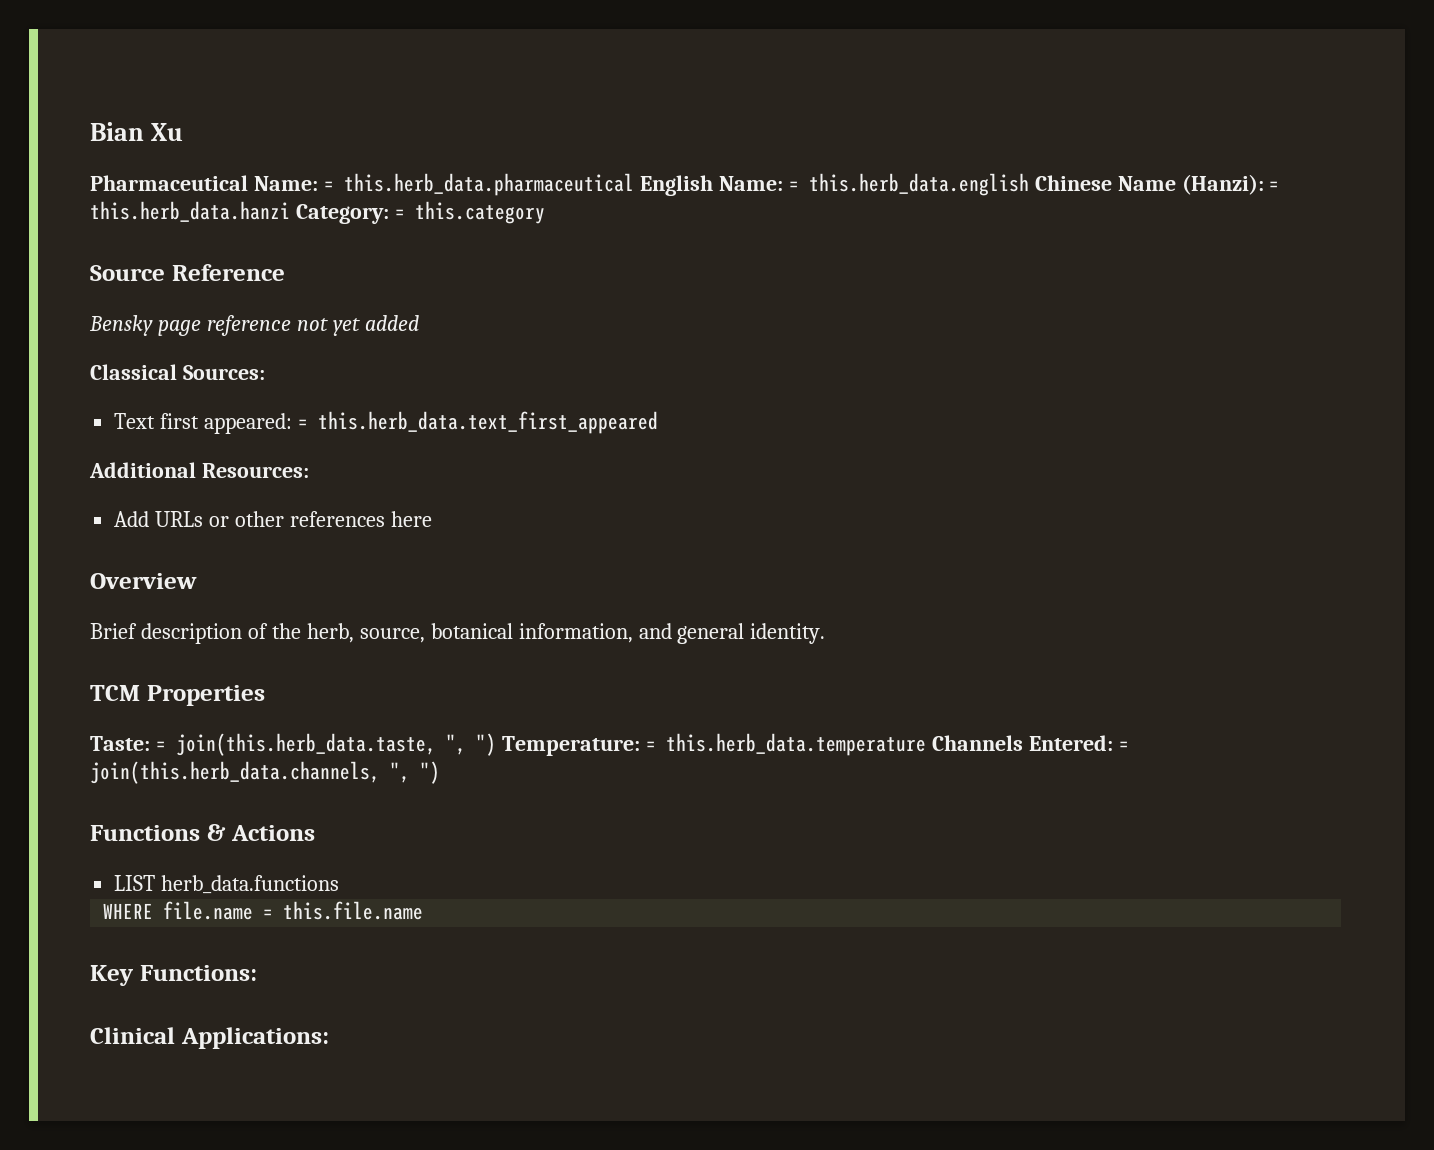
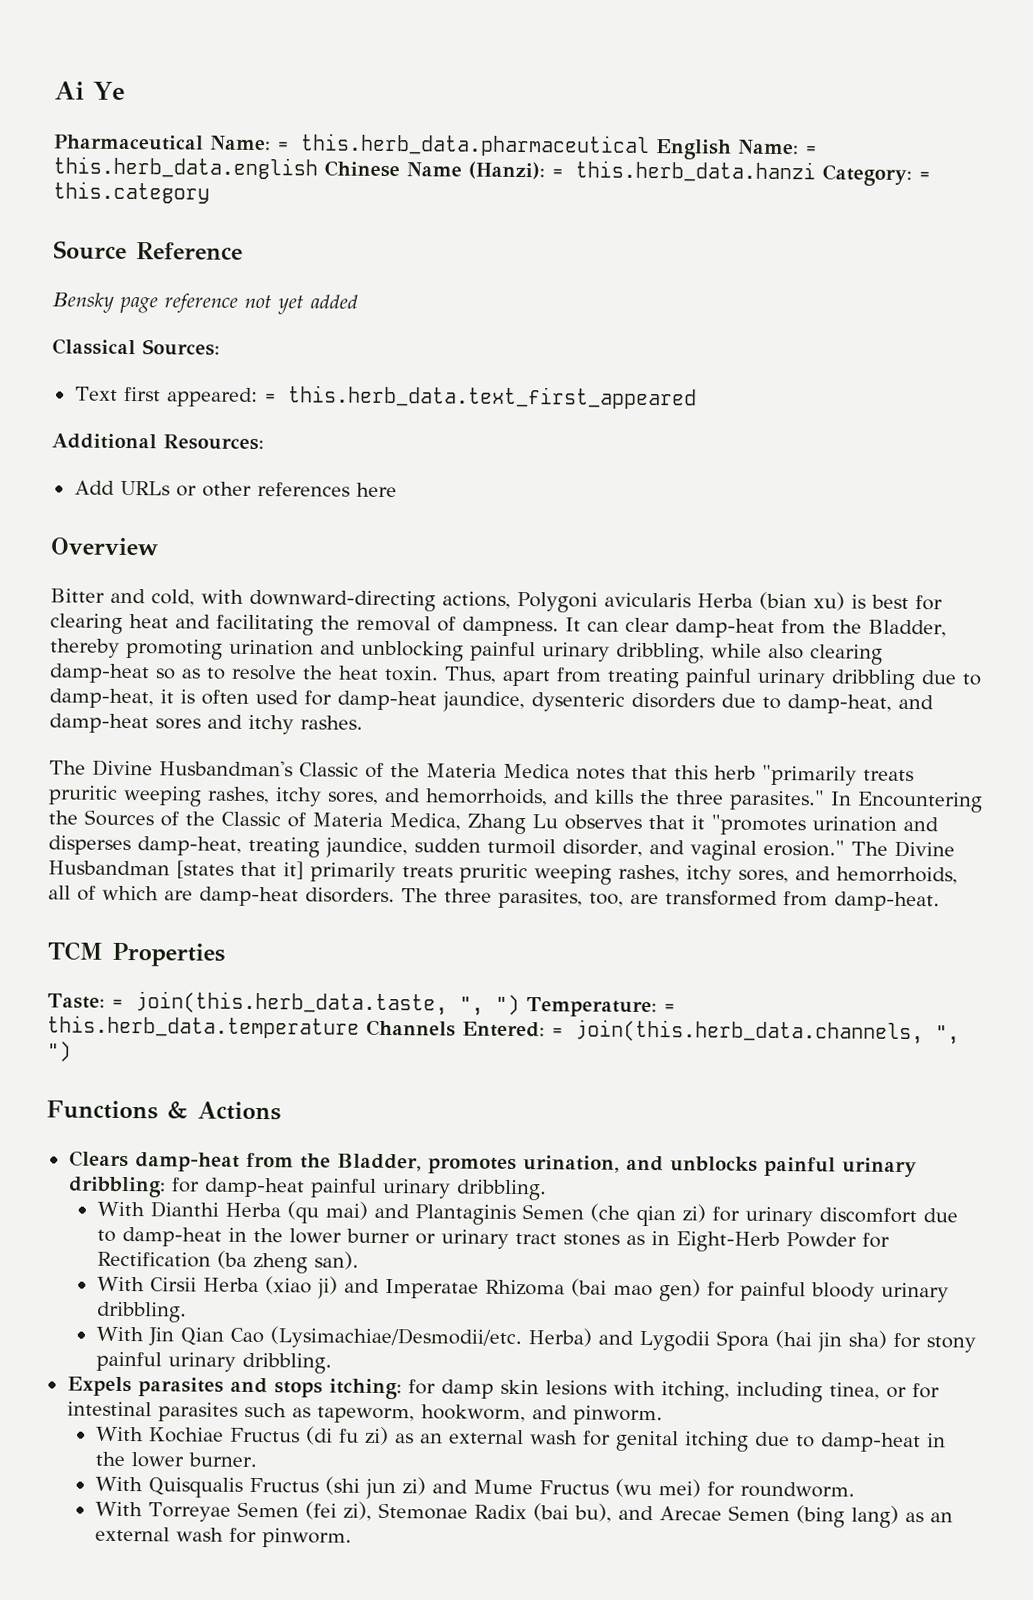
- Bian Xu
+ Ai Ye
- Brief description of the herb, source, botanical information, and general identity.
+ Bitter and cold, with downward-directing actions, Polygoni avicularis Herba (bian xu) is best for clearing heat and facilitating the removal of dampness. It can clear damp-heat from the Bladder, thereby promoting urination and unblocking painful urinary dribbling, while also clearing damp-heat so as to resolve the heat toxin. Thus, apart from treating painful urinary dribbling due to damp-heat, it is often used for damp-heat jaundice, dysenteric disorders due to damp-heat, and damp-heat sores and itchy rashes.
+ The Divine Husbandman's Classic of the Materia Medica notes that this herb "primarily treats pruritic weeping rashes, itchy sores, and hemorrhoids, and kills the three parasites." In Encountering the Sources of the Classic of Materia Medica, Zhang Lu observes that it "promotes urination and disperses damp-heat, treating jaundice, sudden turmoil disorder, and vaginal erosion." The Divine Husbandman [states that it] primarily treats pruritic weeping rashes, itchy sores, and hemorrhoids, all of which are damp-heat disorders. The three parasites, too, are transformed from damp-heat.
- LIST herb_data.functions
- WHERE file.name = this.file.name
- Key Functions:
- Clinical Applications:
+ Clears damp-heat from the Bladder, promotes urination, and unblocks painful urinary dribbling: for damp-heat painful urinary dribbling.
+ With Dianthi Herba (qu mai) and Plantaginis Semen (che qian zi) for urinary discomfort due to damp-heat in the lower burner or urinary tract stones as in Eight-Herb Powder for Rectification (ba zheng san).
+ With Cirsii Herba (xiao ji) and Imperatae Rhizoma (bai mao gen) for painful bloody urinary dribbling.
+ With Jin Qian Cao (Lysimachiae/Desmodii/etc. Herba) and Lygodii Spora (hai jin sha) for stony painful urinary dribbling.
+ Expels parasites and stops itching: for damp skin lesions with itching, including tinea, or for intestinal parasites such as tapeworm, hookworm, and pinworm.
+ With Kochiae Fructus (di fu zi) as an external wash for genital itching due to damp-heat in the lower burner.
+ With Quisqualis Fructus (shi jun zi) and Mume Fructus (wu mei) for roundworm.
+ With Torreyae Semen (fei zi), Stemonae Radix (bai bu), and Arecae Semen (bing lang) as an external wash for pinworm.

